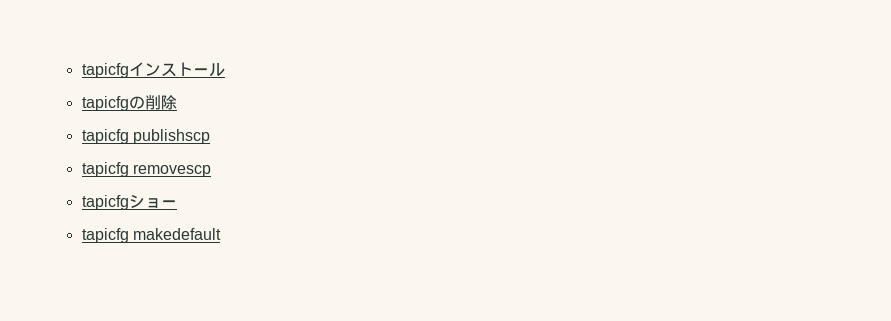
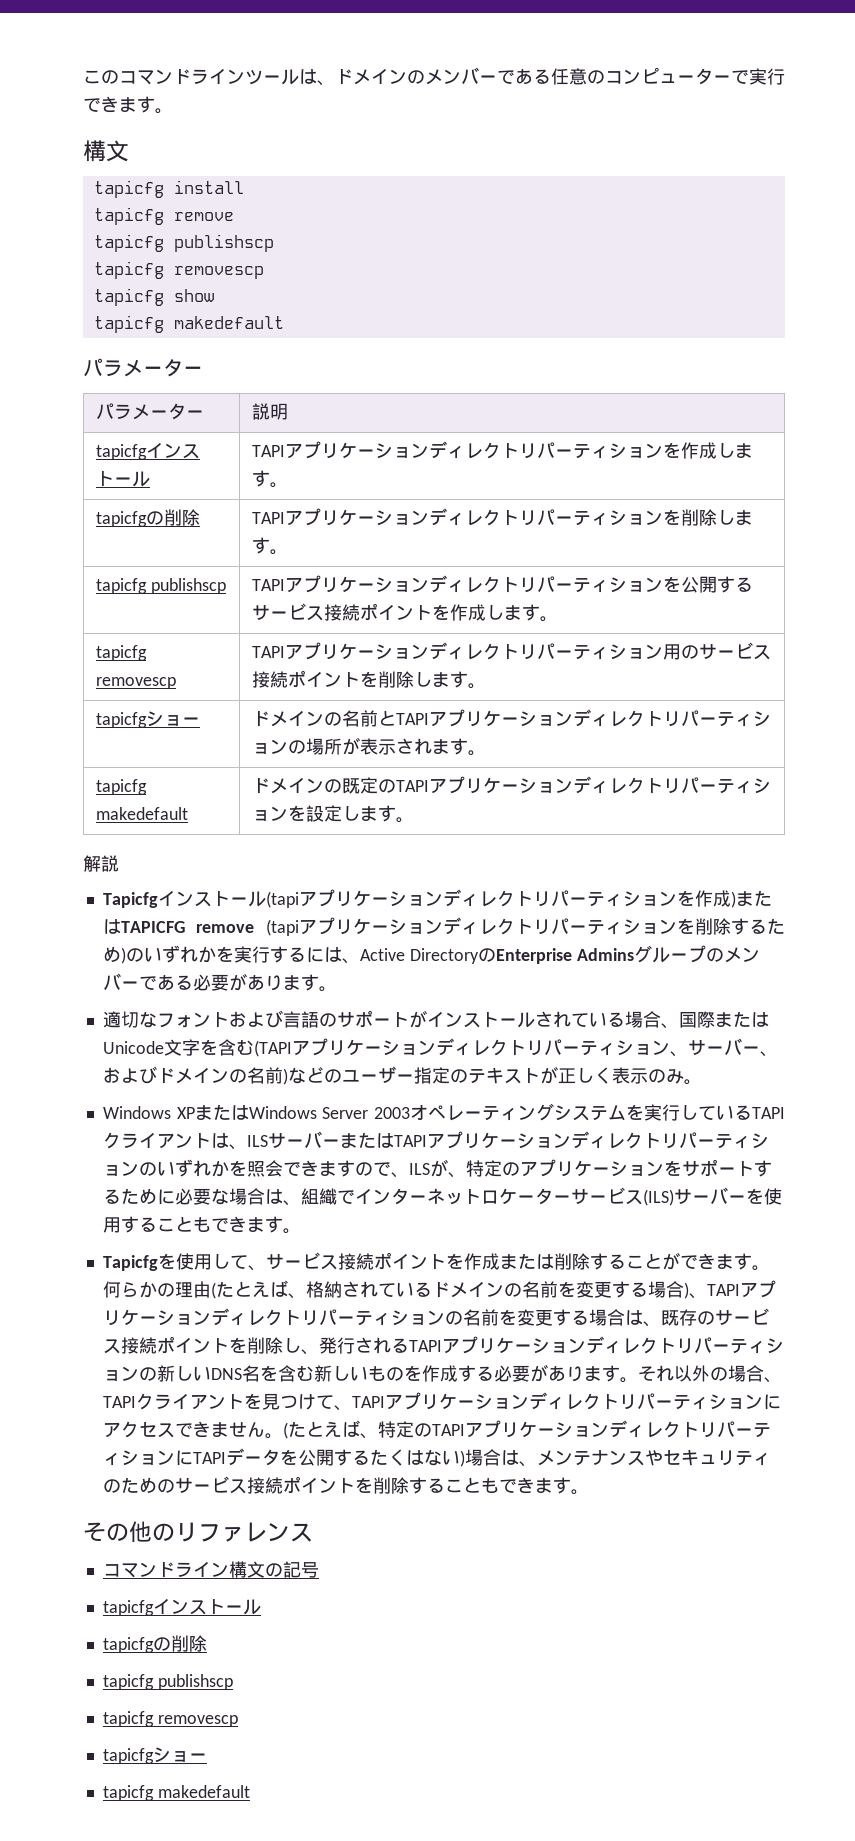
+ このコマンドラインツールは、ドメインのメンバーである任意のコンピューターで実行できます。
+ 構文
+ tapicfg install
+ tapicfg remove
+ tapicfg publishscp
+ tapicfg removescp
+ tapicfg show
+ tapicfg makedefault
+ パラメーター
+ パラメーター | 説明
+ tapicfgインストール | TAPIアプリケーションディレクトリパーティションを作成します。
+ tapicfgの削除 | TAPIアプリケーションディレクトリパーティションを削除します。
+ tapicfg publishscp | TAPIアプリケーションディレクトリパーティションを公開するサービス接続ポイントを作成します。
+ tapicfg removescp | TAPIアプリケーションディレクトリパーティション用のサービス接続ポイントを削除します。
+ tapicfgショー | ドメインの名前とTAPIアプリケーションディレクトリパーティションの場所が表示されます。
+ tapicfg makedefault | ドメインの既定のTAPIアプリケーションディレクトリパーティションを設定します。
+ 解説
+ Tapicfgインストール(tapiアプリケーションディレクトリパーティションを作成)またはTAPICFG remove (tapiアプリケーションディレクトリパーティションを削除するため)のいずれかを実行するには、Active DirectoryのEnterprise Adminsグループのメンバーである必要があります。
+ 適切なフォントおよび言語のサポートがインストールされている場合、国際またはUnicode文字を含む(TAPIアプリケーションディレクトリパーティション、サーバー、およびドメインの名前)などのユーザー指定のテキストが正しく表示のみ。
+ Windows XPまたはWindows Server 2003オペレーティングシステムを実行しているTAPIクライアントは、ILSサーバーまたはTAPIアプリケーションディレクトリパーティションのいずれかを照会できますので、ILSが、特定のアプリケーションをサポートするために必要な場合は、組織でインターネットロケーターサービス(ILS)サーバーを使用することもできます。
+ Tapicfgを使用して、サービス接続ポイントを作成または削除することができます。何らかの理由(たとえば、格納されているドメインの名前を変更する場合)、TAPIアプリケーションディレクトリパーティションの名前を変更する場合は、既存のサービス接続ポイントを削除し、発行されるTAPIアプリケーションディレクトリパーティションの新しいDNS名を含む新しいものを作成する必要があります。それ以外の場合、TAPIクライアントを見つけて、TAPIアプリケーションディレクトリパーティションにアクセスできません。(たとえば、特定のTAPIアプリケーションディレクトリパーティションにTAPIデータを公開するたくはない)場合は、メンテナンスやセキュリティのためのサービス接続ポイントを削除することもできます。
+ その他のリファレンス
+ コマンドライン構文の記号

